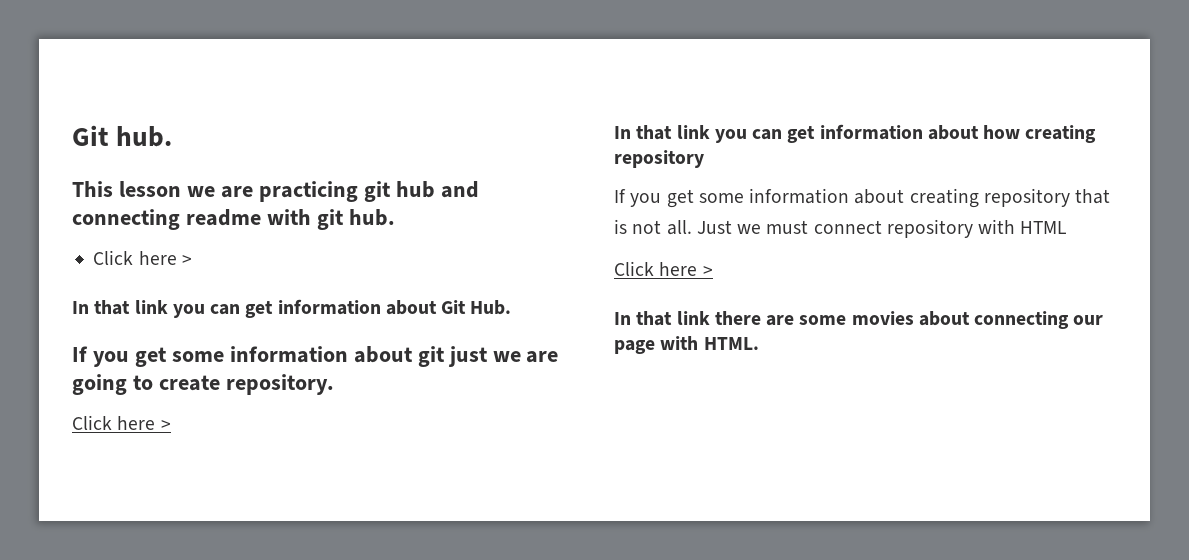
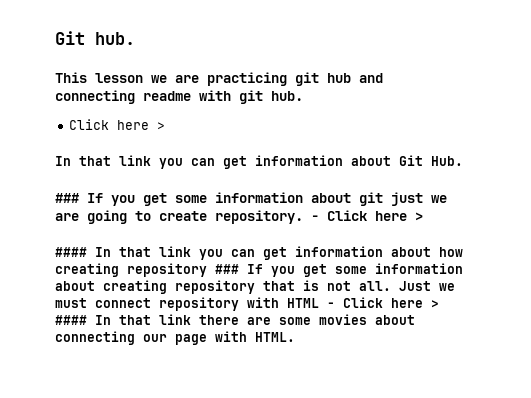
- If you get some information about git just we are going to create repository.
- Click here >
- In that link you can get information about how creating repository
- If you get some information about creating repository that is not all.
+ ### If you get some information about git just we are going to create repository. - Click here >
+ #### In that link you can get information about how creating repository ### If you get some information about creating repository that is not all.
- Just we must connect repository with HTML
- Click here >
- In that link there are some movies about connecting our page with HTML.
+ Just we must connect repository with HTML - Click here > #### In that link there are some movies about connecting our page with HTML.

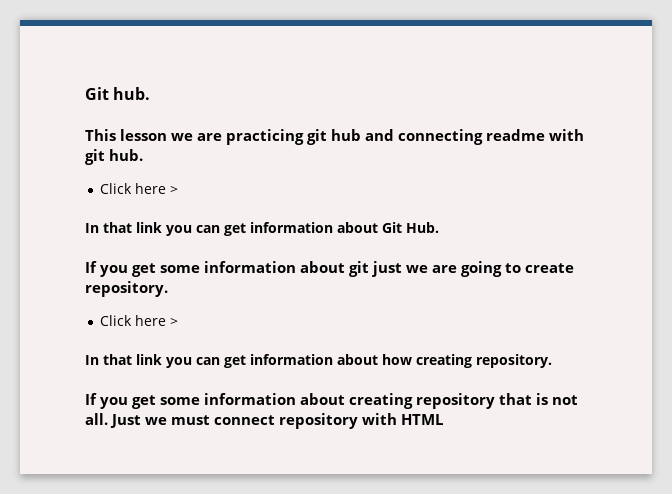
- ### If you get some information about git just we are going to create repository. - Click here >
- #### In that link you can get information about how creating repository ### If you get some information about creating repository that is not all.
+ If you get some information about git just we are going to create repository.
+ Click here >
+ In that link you can get information about how creating repository.
+ If you get some information about creating repository that is not all.
- Just we must connect repository with HTML - Click here > #### In that link there are some movies about connecting our page with HTML.
+ Just we must connect repository with HTML

